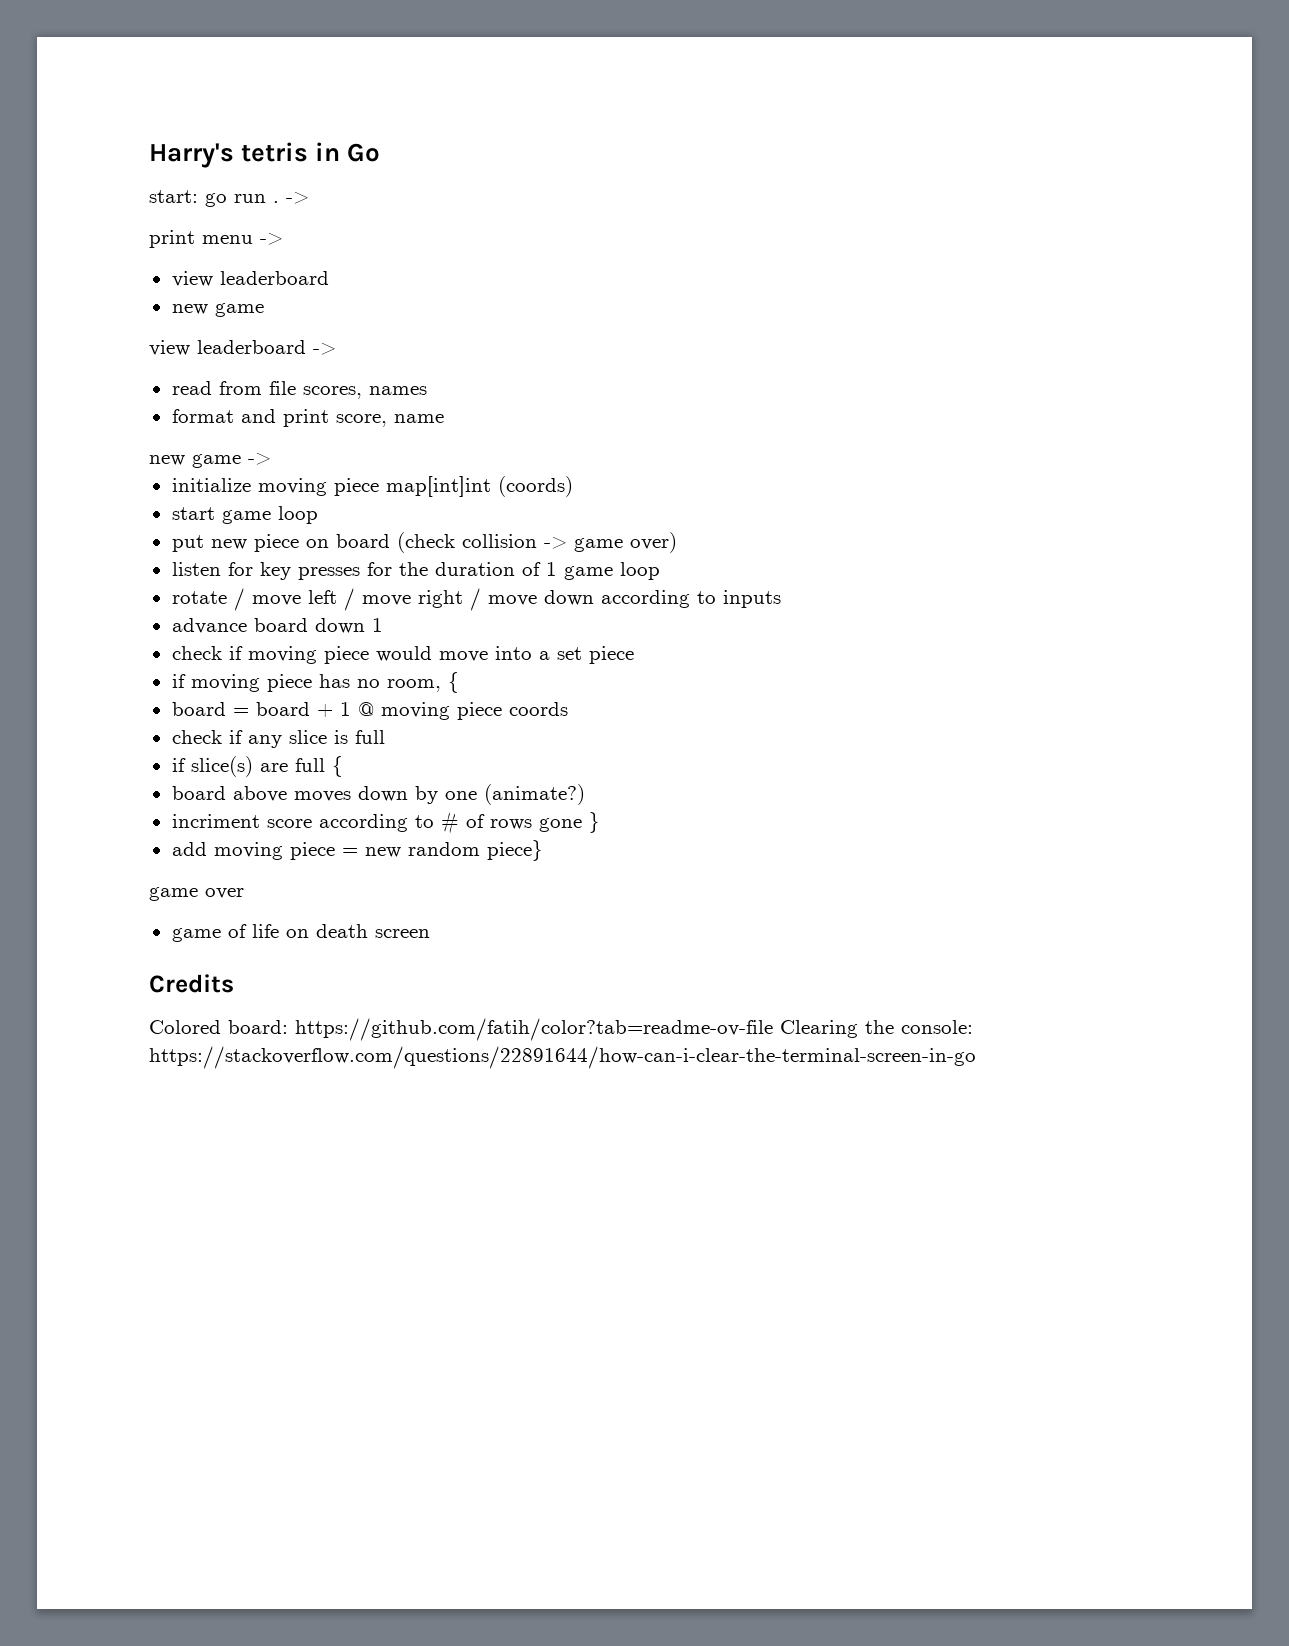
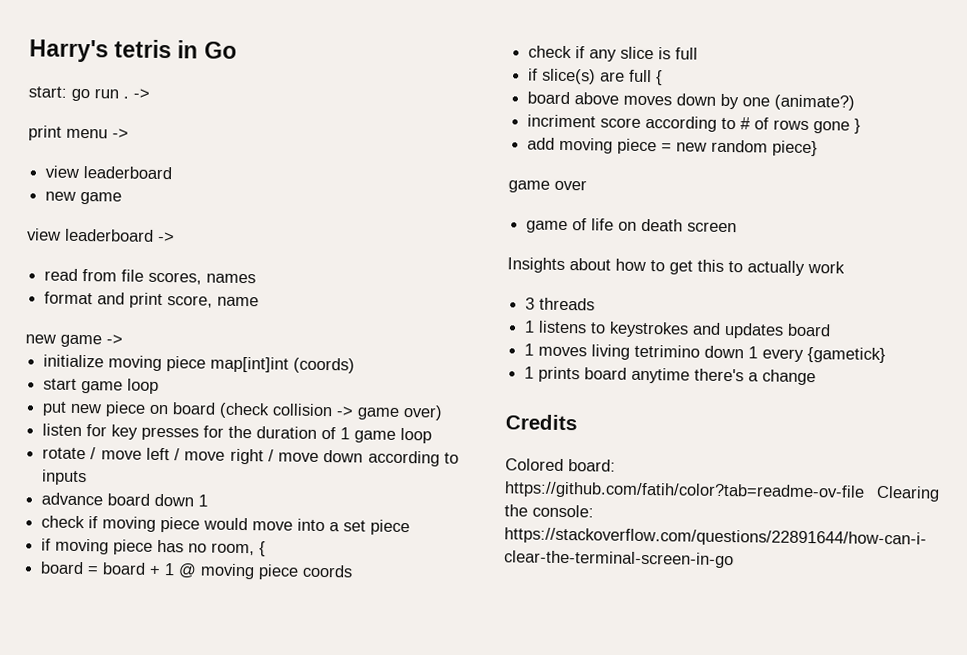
+ Insights about how to get this to actually work
+ 3 threads
+ 1 listens to keystrokes and updates board
+ 1 moves living tetrimino down 1 every {gametick}
+ 1 prints board anytime there's a change

